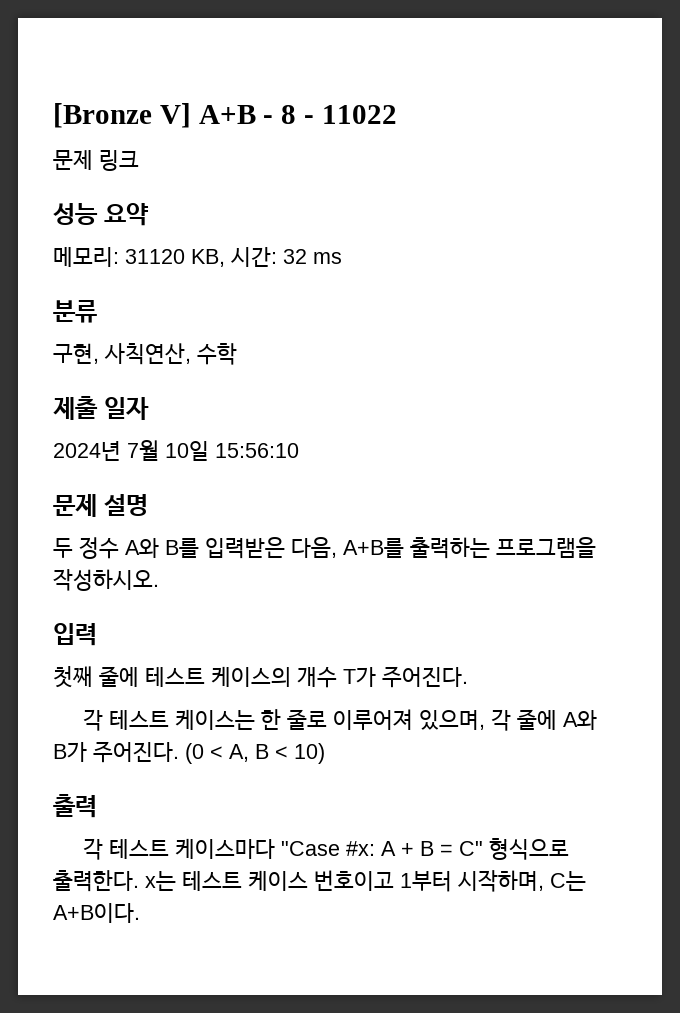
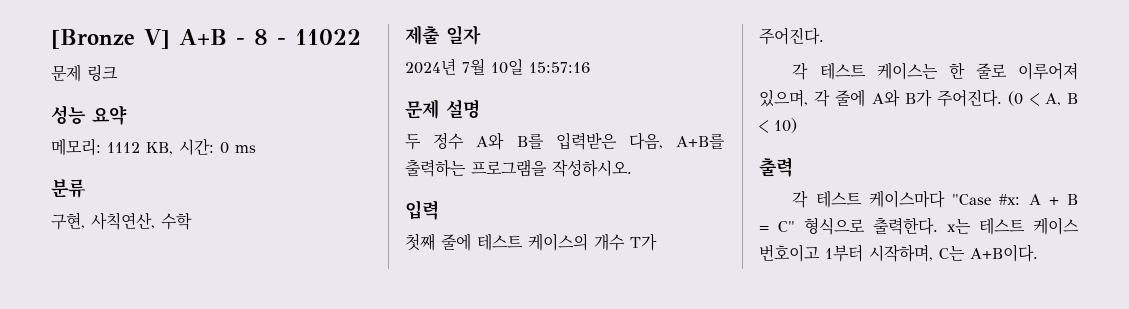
- 메모리: 31120 KB, 시간: 32 ms
+ 메모리: 1112 KB, 시간: 0 ms
- 2024년 7월 10일 15:56:10
+ 2024년 7월 10일 15:57:16

